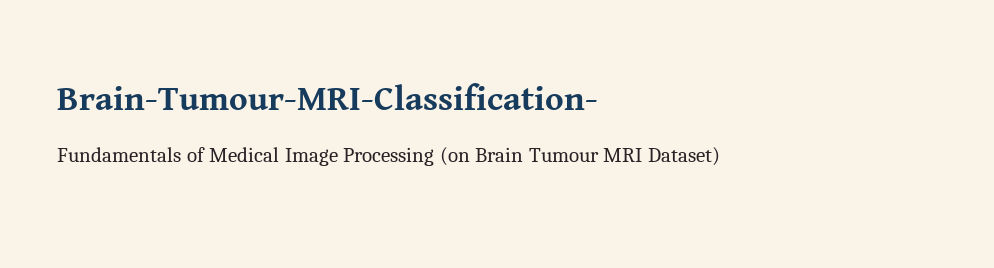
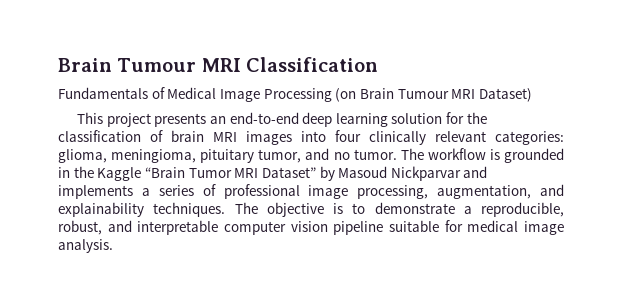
- Brain-Tumour-MRI-Classification-
+ Brain Tumour MRI Classification
+ This project presents an end-to-end deep learning solution for the classification of brain MRI images into four clinically relevant categories: glioma, meningioma, pituitary tumor, and no tumor. The workflow is grounded in the Kaggle “Brain Tumor MRI Dataset” by Masoud Nickparvar and implements a series of professional image processing, augmentation, and explainability techniques. The objective is to demonstrate a reproducible, robust, and interpretable computer vision pipeline suitable for medical image analysis.

